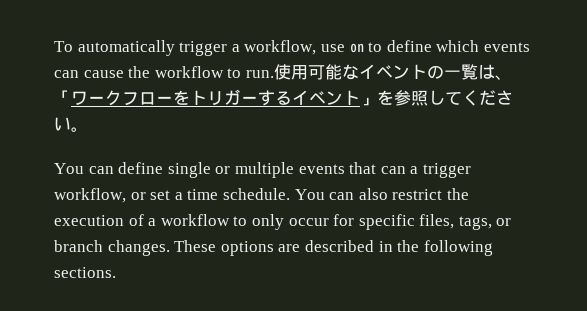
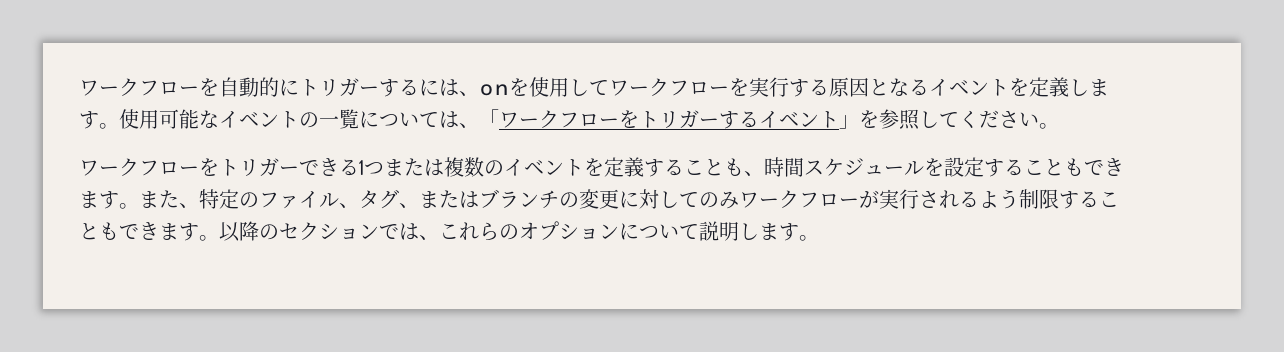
- To automatically trigger a workflow, use on to define which events can cause the workflow to run.
+ ワークフローを自動的にトリガーするには、onを使用してワークフローを実行する原因となるイベントを定義します。
- 使用可能なイベントの一覧は、「ワークフローをトリガーするイベント」を参照してください。
+ 使用可能なイベントの一覧については、「ワークフローをトリガーするイベント」を参照してください。
- You can define single or multiple events that can a trigger workflow, or set a time schedule. You can also restrict the execution of a workflow to only occur for specific files, tags, or branch changes. These options are described in the following sections.
+ ワークフローをトリガーできる1つまたは複数のイベントを定義することも、時間スケジュールを設定することもできます。また、特定のファイル、タグ、またはブランチの変更に対してのみワークフローが実行されるよう制限することもできます。以降のセクションでは、これらのオプションについて説明します。

